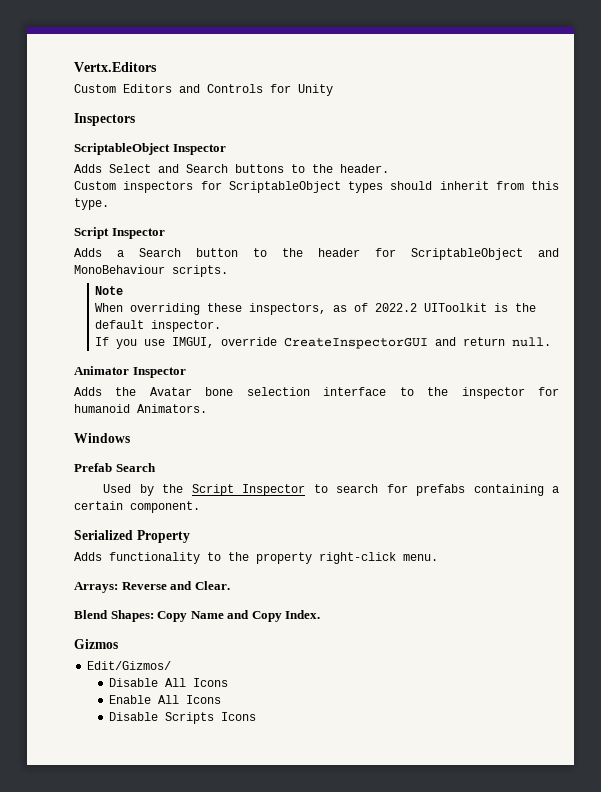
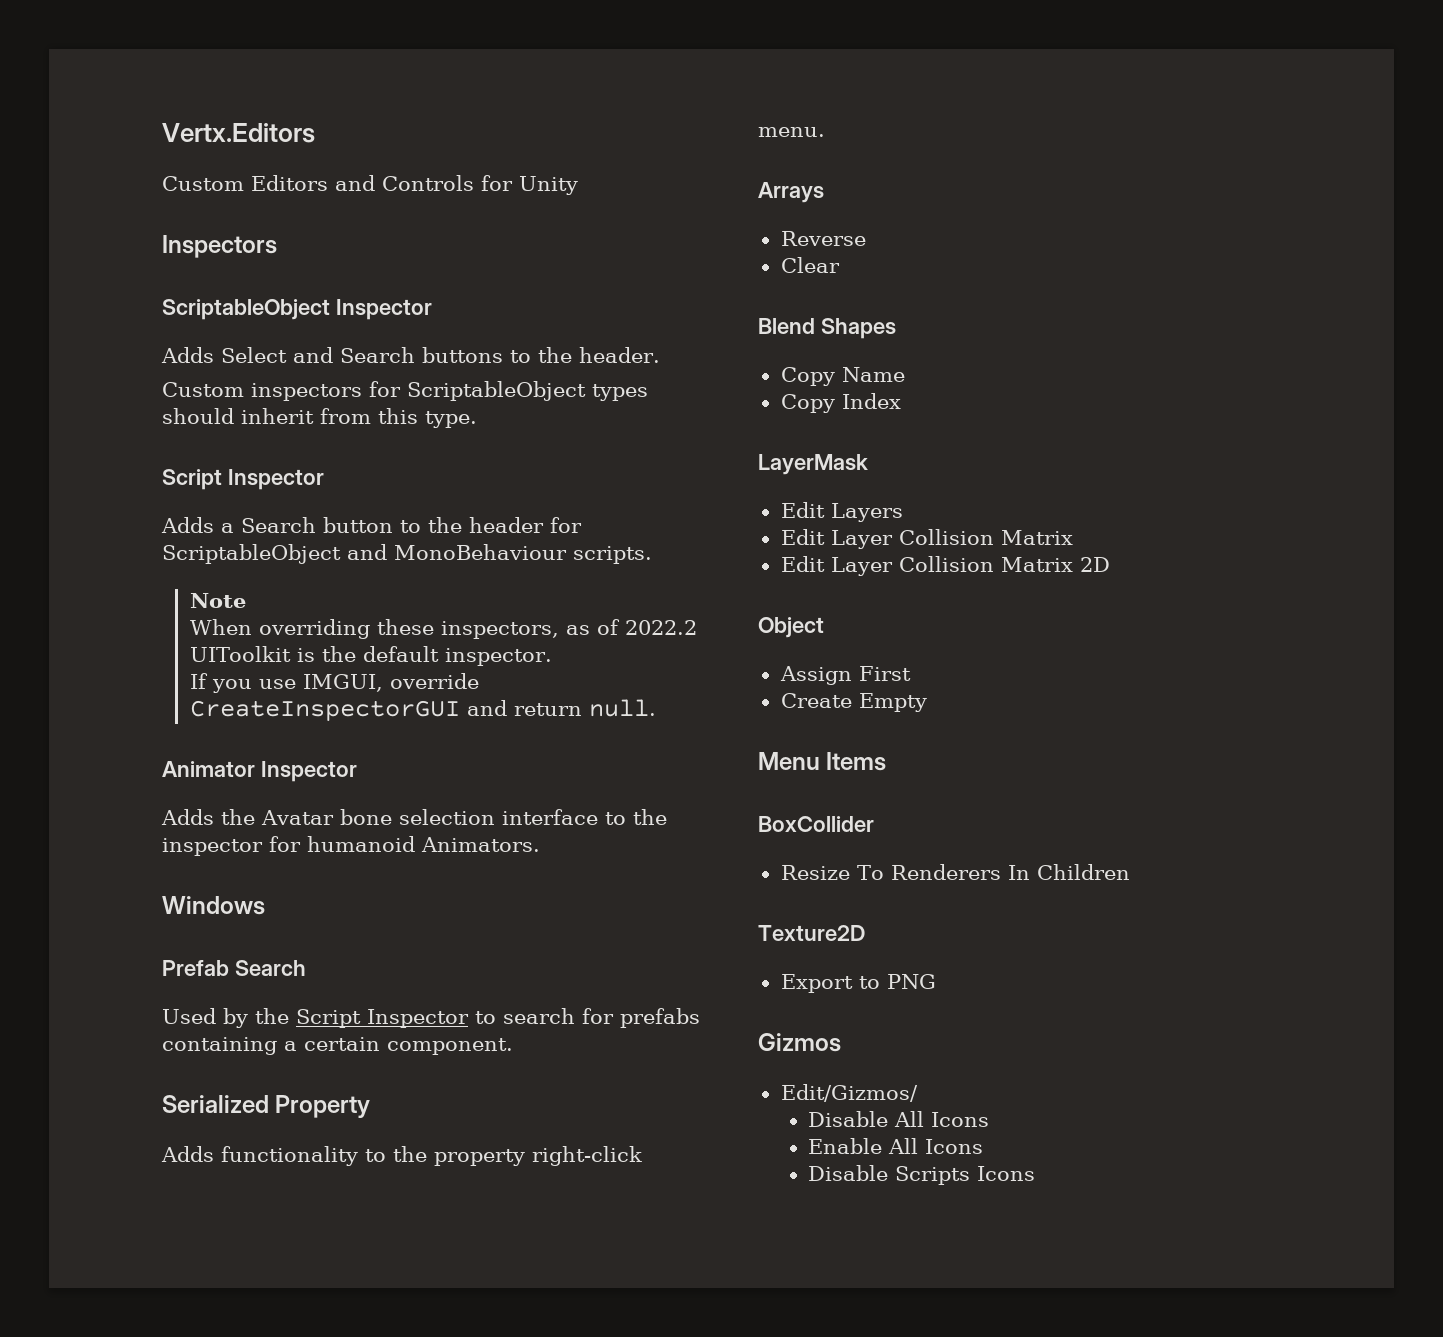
- Arrays: Reverse and Clear.
+ Arrays
+ Reverse
+ Clear
- Blend Shapes: Copy Name and Copy Index.
+ Blend Shapes
+ Copy Name
+ Copy Index
+ LayerMask
+ Edit Layers
+ Edit Layer Collision Matrix
+ Edit Layer Collision Matrix 2D
+ Object
+ Assign First
+ Create Empty
+ Menu Items
+ BoxCollider
+ Resize To Renderers In Children
+ Texture2D
+ Export to PNG

